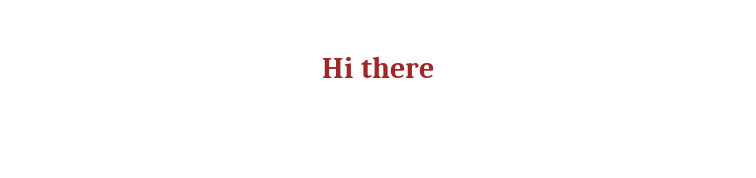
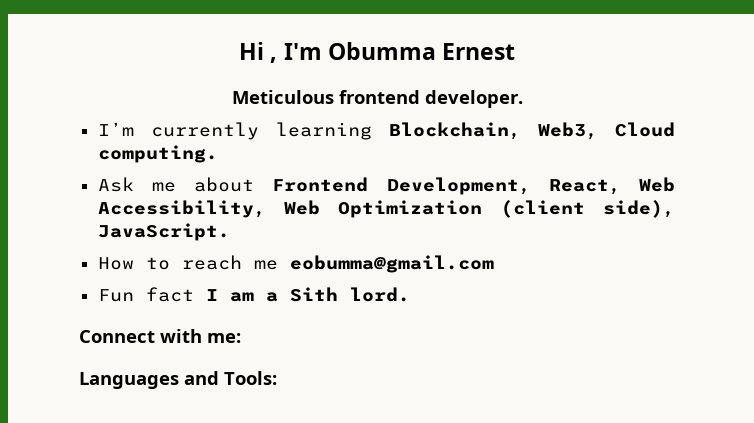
- Hi there
+ Hi , I'm Obumma Ernest
+ Meticulous frontend developer.
+ I’m currently learning Blockchain, Web3, Cloud computing.
+ Ask me about Frontend Development, React, Web Accessibility, Web Optimization (client side), JavaScript.
+ How to reach me eobumma@gmail.com
+ Fun fact I am a Sith lord.
+ Connect with me:
+ Languages and Tools:

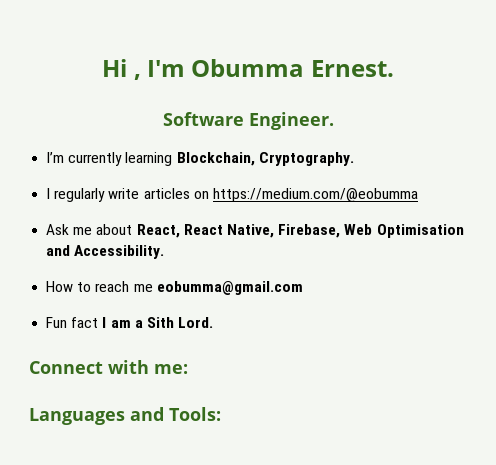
- Hi , I'm Obumma Ernest
- Meticulous frontend developer.
+ Hi , I'm Obumma Ernest.
+ Software Engineer.
- I’m currently learning Blockchain, Web3, Cloud computing.
- Ask me about Frontend Development, React, Web Accessibility, Web Optimization (client side), JavaScript.
+ I’m currently learning Blockchain, Cryptography.
+ I regularly write articles on https://medium.com/@eobumma
+ Ask me about React, React Native, Firebase, Web Optimisation and Accessibility.
- Fun fact I am a Sith lord.
+ Fun fact I am a Sith Lord.

